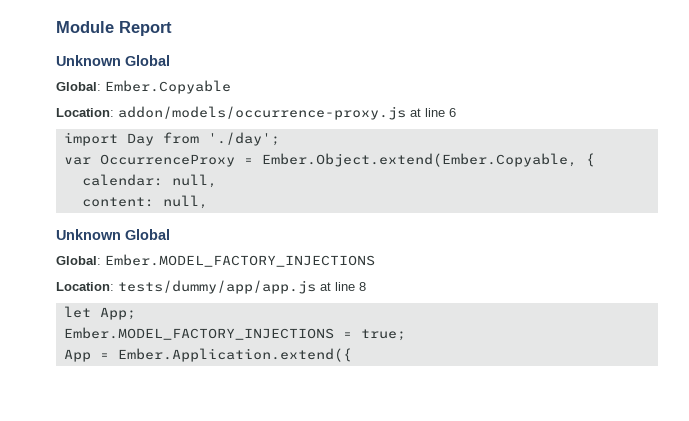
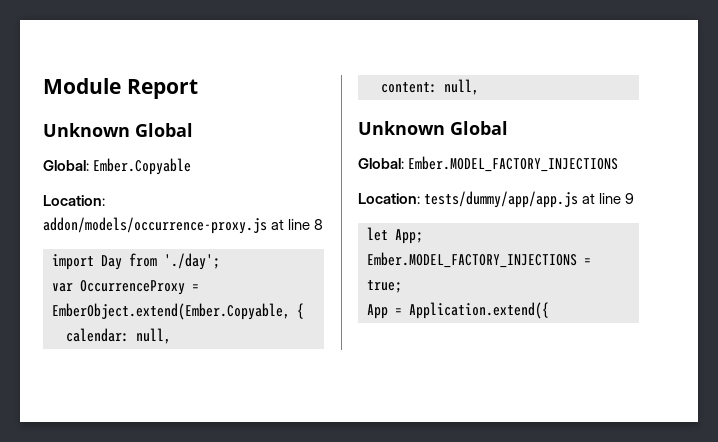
- Location: addon/models/occurrence-proxy.js at line 6
+ Location: addon/models/occurrence-proxy.js at line 8
- var OccurrenceProxy = Ember.Object.extend(Ember.Copyable, {
+ var OccurrenceProxy = EmberObject.extend(Ember.Copyable, {
- Location: tests/dummy/app/app.js at line 8
+ Location: tests/dummy/app/app.js at line 9
- App = Ember.Application.extend({
+ App = Application.extend({

